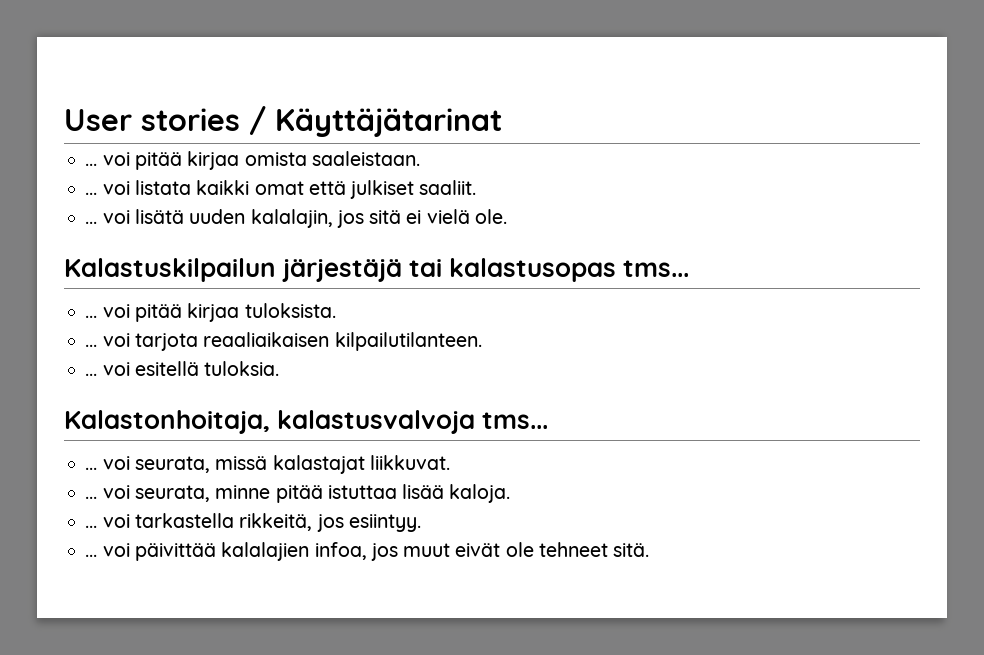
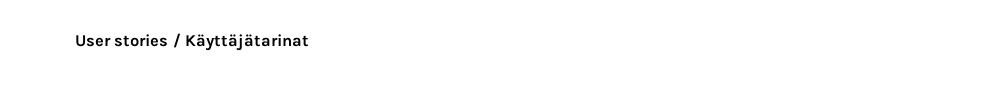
- ... voi pitää kirjaa omista saaleistaan.
- ... voi listata kaikki omat että julkiset saaliit.
- ... voi lisätä uuden kalalajin, jos sitä ei vielä ole.
- Kalastuskilpailun järjestäjä tai kalastusopas tms...
- ... voi pitää kirjaa tuloksista.
- ... voi tarjota reaaliaikaisen kilpailutilanteen.
- ... voi esitellä tuloksia.
- Kalastonhoitaja, kalastusvalvoja tms...
- ... voi seurata, missä kalastajat liikkuvat.
- ... voi seurata, minne pitää istuttaa lisää kaloja.
- ... voi tarkastella rikkeitä, jos esiintyy.
- ... voi päivittää kalalajien infoa, jos muut eivät ole tehneet sitä.

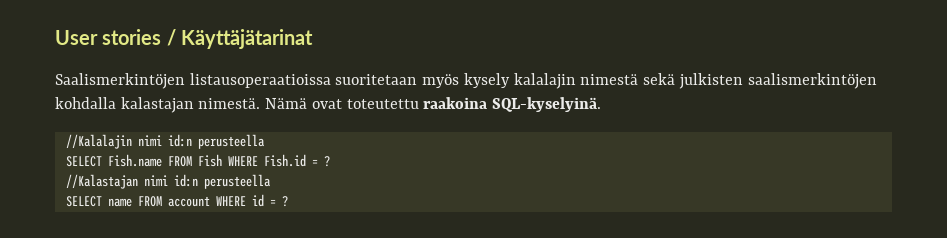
+ Saalismerkintöjen listausoperaatioissa suoritetaan myös kysely kalalajin nimestä sekä julkisten saalismerkintöjen kohdalla kalastajan nimestä. Nämä ovat toteutettu raakoina SQL-kyselyinä.
+ //Kalalajin nimi id:n perusteella
+ SELECT Fish.name FROM Fish WHERE Fish.id = ?
+ //Kalastajan nimi id:n perusteella
+ SELECT name FROM account WHERE id = ?

